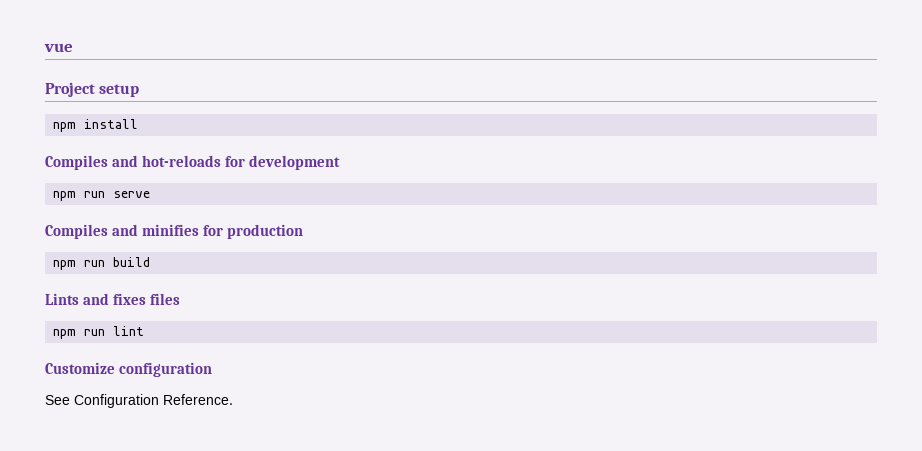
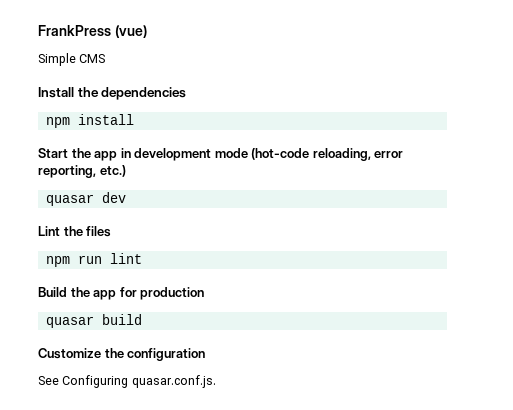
- vue
- Project setup
+ FrankPress (vue)
+ Simple CMS
+ Install the dependencies
  npm install
- Compiles and hot-reloads for development
- npm run serve
- Compiles and minifies for production
- npm run build
- Lints and fixes files
+ Start the app in development mode (hot-code reloading, error reporting, etc.)
+ quasar dev
+ Lint the files
  npm run lint
+ Build the app for production
+ quasar build
- Customize configuration
+ Customize the configuration
- See Configuration Reference.
+ See Configuring quasar.conf.js.

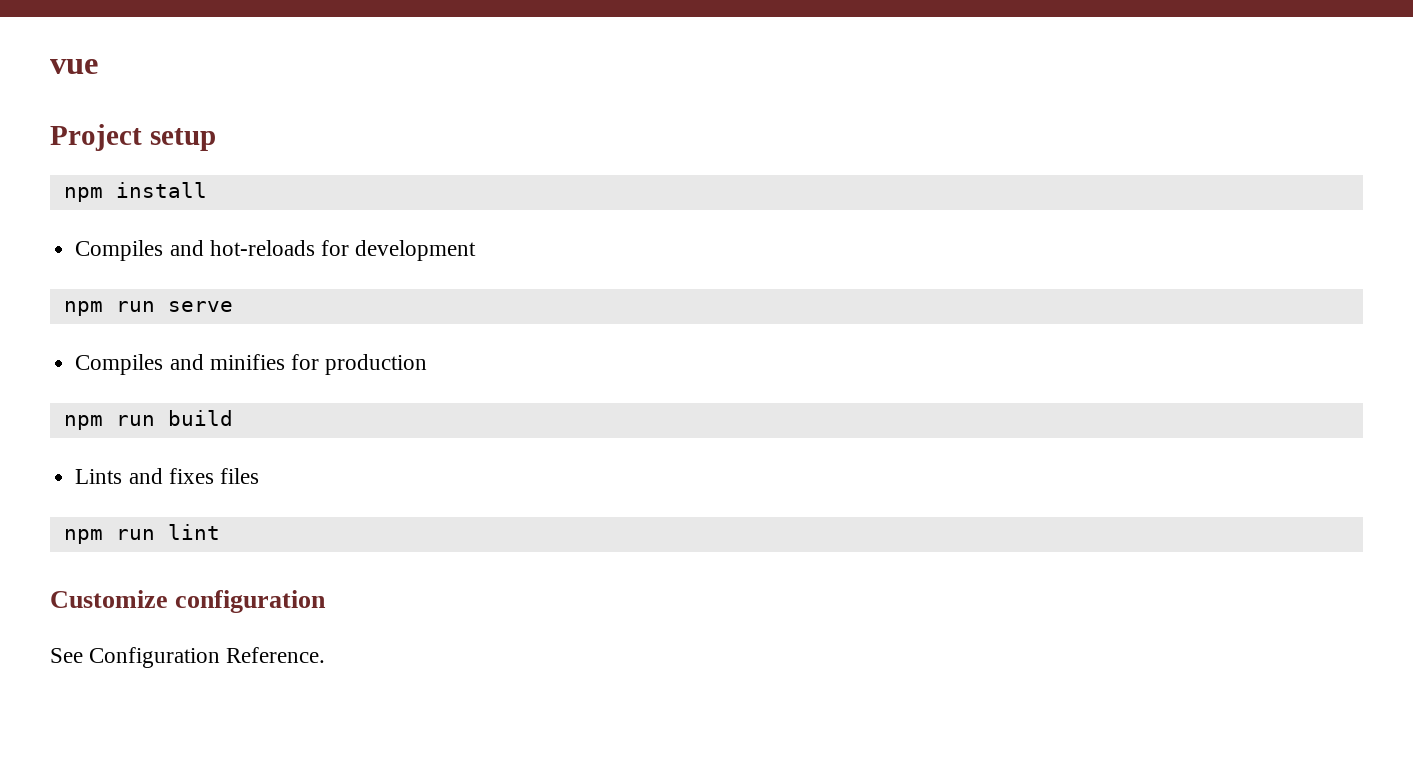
- FrankPress (vue)
- Simple CMS
- Install the dependencies
+ vue
+ Project setup
  npm install
- Start the app in development mode (hot-code reloading, error reporting, etc.)
- quasar dev
- Lint the files
+ Compiles and hot-reloads for development
+ npm run serve
+ Compiles and minifies for production
+ npm run build
+ Lints and fixes files
  npm run lint
- Build the app for production
- quasar build
- Customize the configuration
+ Customize configuration
- See Configuring quasar.conf.js.
+ See Configuration Reference.

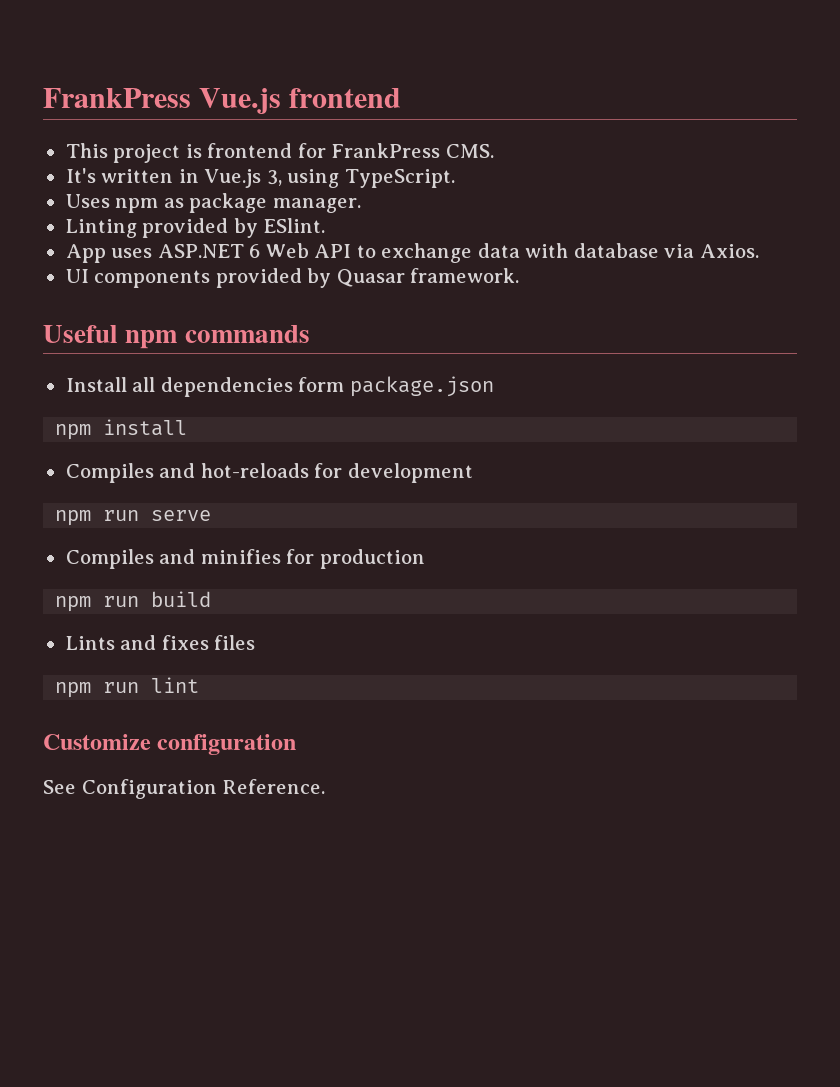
- vue
- Project setup
+ FrankPress Vue.js frontend
+ This project is frontend for FrankPress CMS.
+ It's written in Vue.js 3, using TypeScript.
+ Uses npm as package manager.
+ Linting provided by ESlint.
+ App uses ASP.NET 6 Web API to exchange data with database via Axios.
+ UI components provided by Quasar framework.
+ Useful npm commands
+ Install all dependencies form package.json

